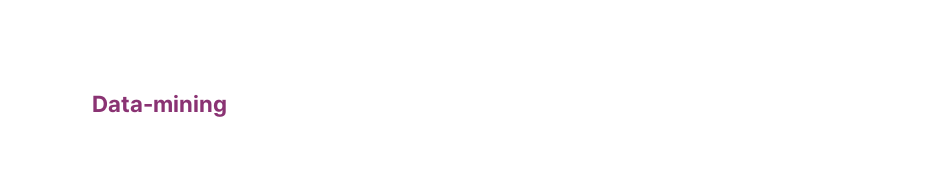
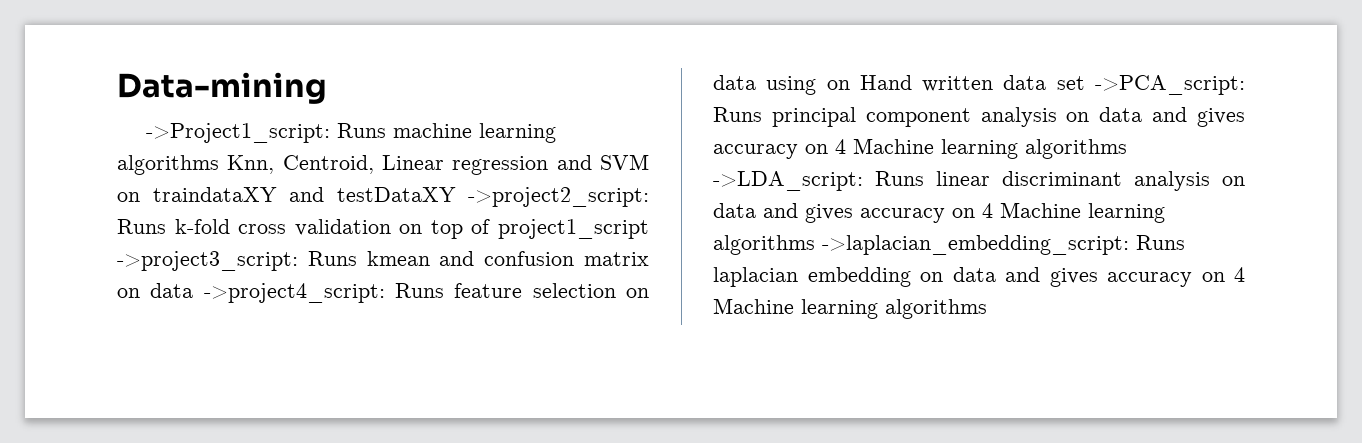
+ ->Project1_script: Runs machine learning algorithms Knn, Centroid, Linear regression and SVM on traindataXY and testDataXY ->project2_script: Runs k-fold cross validation on top of project1_script ->project3_script: Runs kmean and confusion matrix on data ->project4_script: Runs feature selection on data using on Hand written data set ->PCA_script: Runs principal component analysis on data and gives accuracy on 4 Machine learning algorithms ->LDA_script: Runs linear discriminant analysis on data and gives accuracy on 4 Machine learning algorithms ->laplacian_embedding_script: Runs laplacian embedding on data and gives accuracy on 4 Machine learning algorithms

